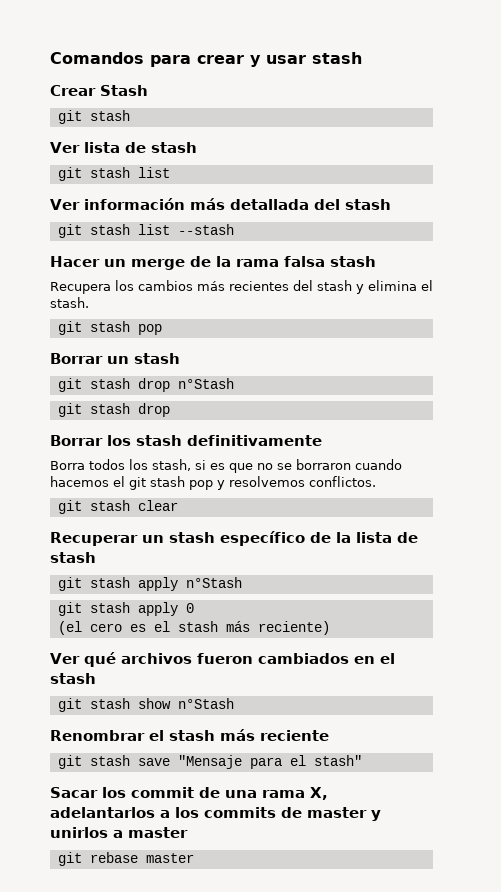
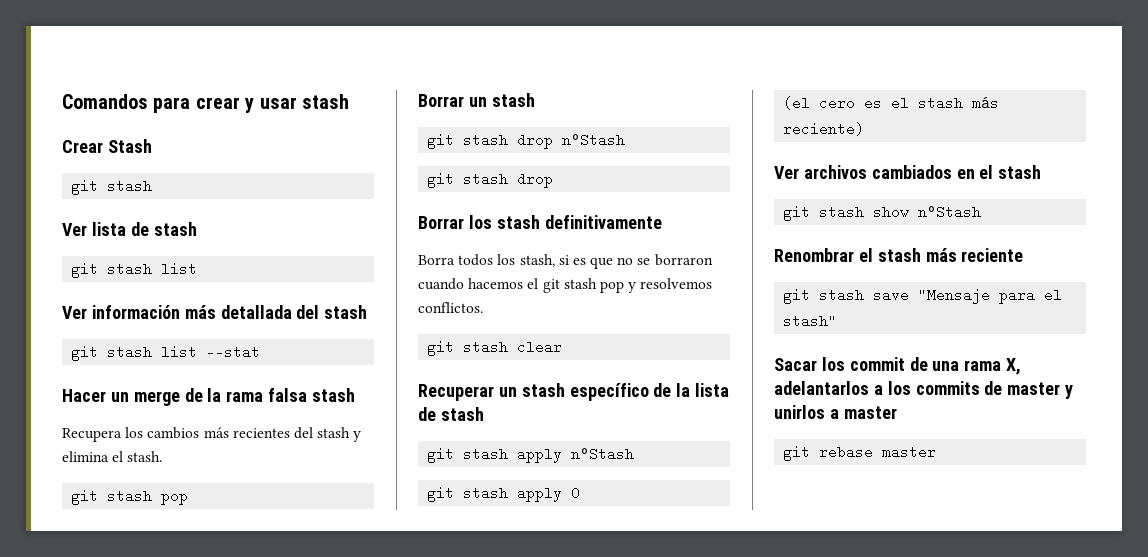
- git stash list --stash
+ git stash list --stat
- Ver qué archivos fueron cambiados en el stash
+ Ver archivos cambiados en el stash

